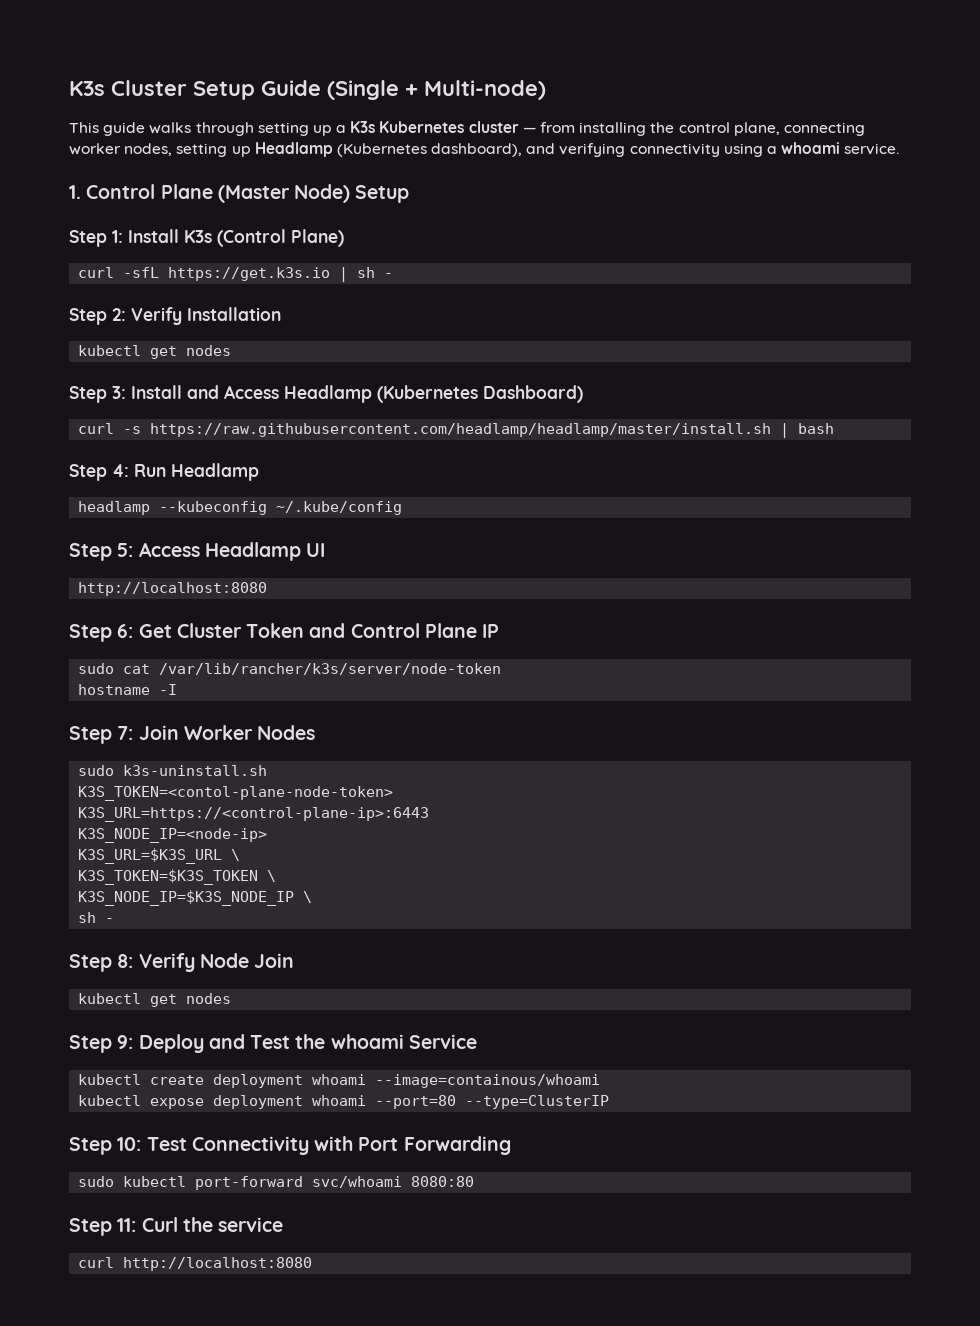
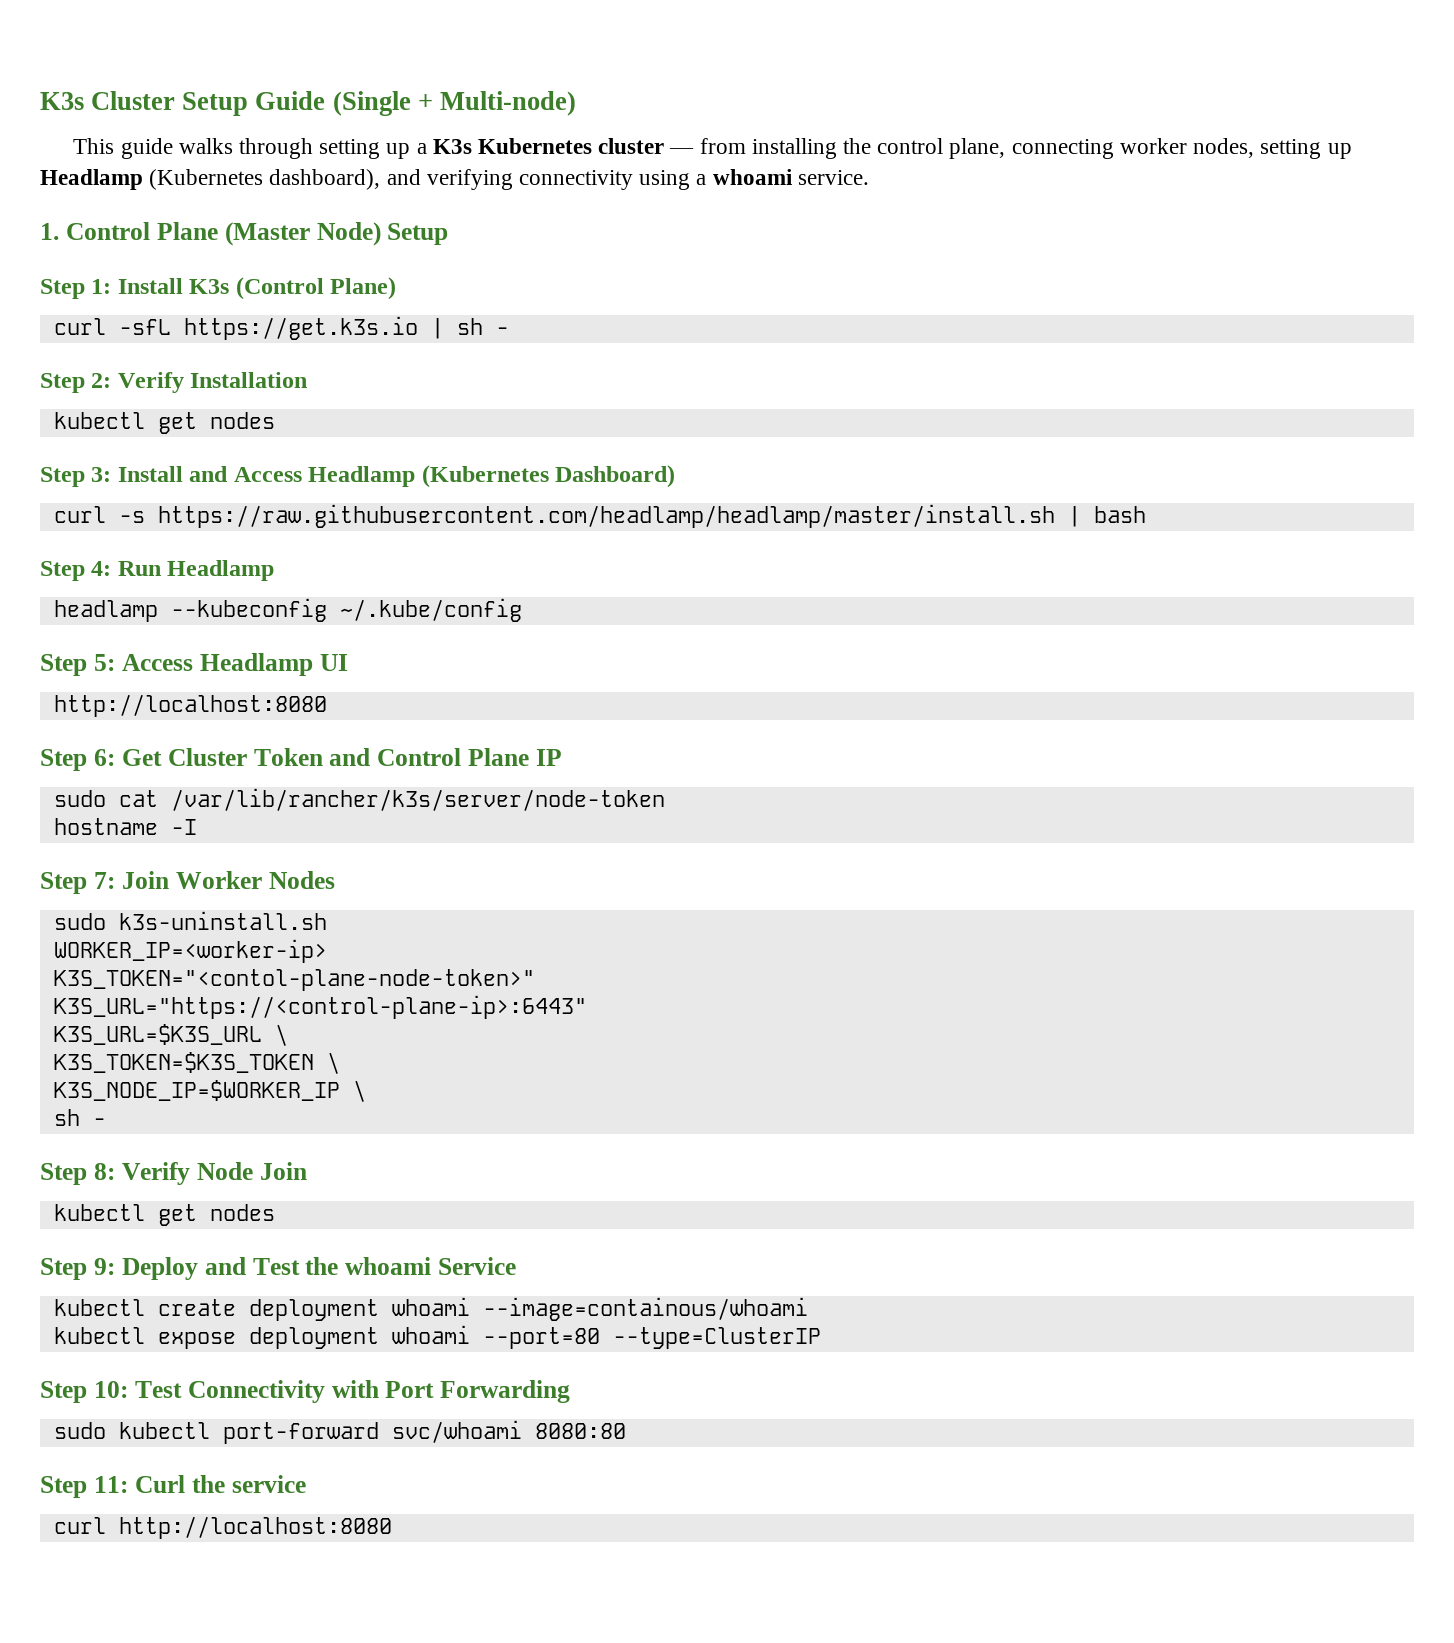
- K3S_TOKEN=<contol-plane-node-token>
- K3S_URL=https://<control-plane-ip>:6443
- K3S_NODE_IP=<node-ip>
+ WORKER_IP=<worker-ip>
+ K3S_TOKEN="<contol-plane-node-token>"
+ K3S_URL="https://<control-plane-ip>:6443"
- K3S_NODE_IP=$K3S_NODE_IP \
+ K3S_NODE_IP=$WORKER_IP \

